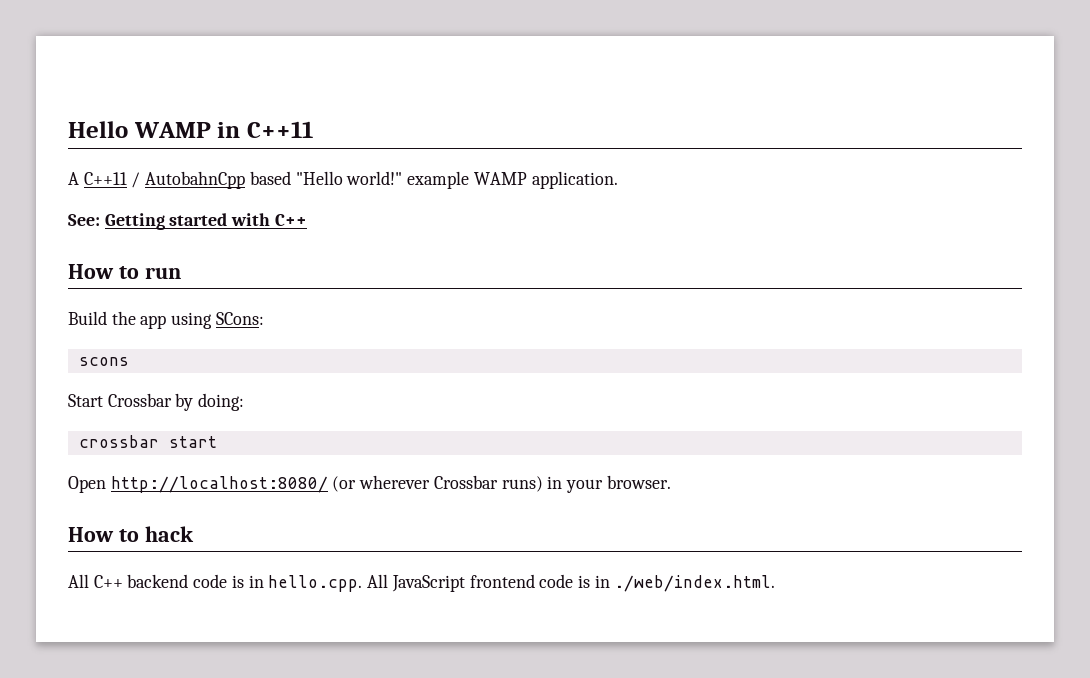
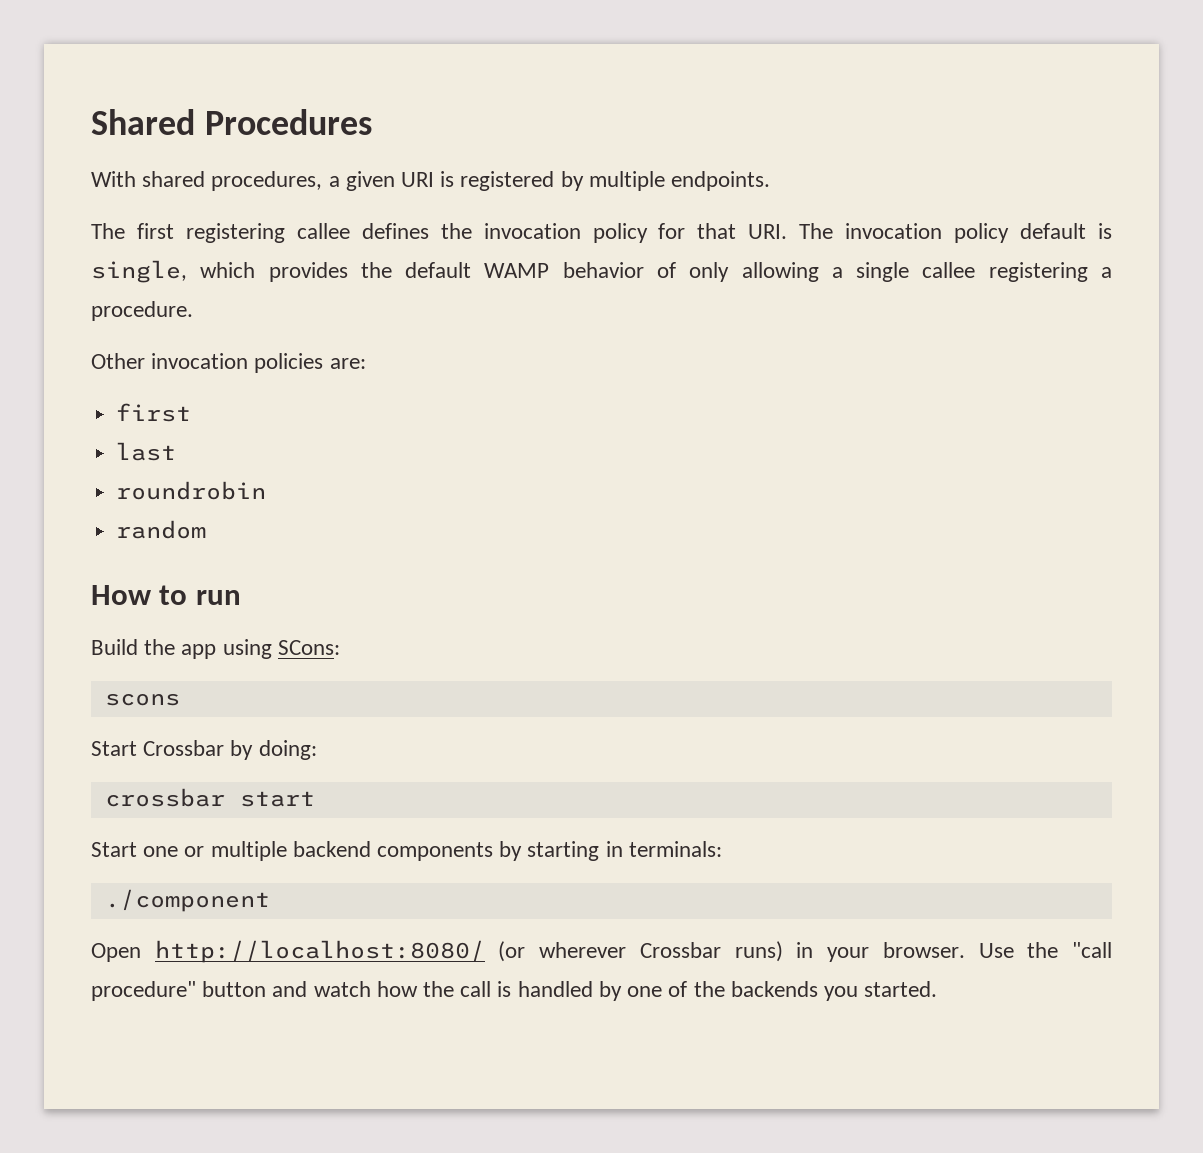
- Hello WAMP in C++11
- A C++11 / AutobahnCpp based "Hello world!" example WAMP application.
- See: Getting started with C++
+ Shared Procedures
+ With shared procedures, a given URI is registered by multiple endpoints.
+ The first registering callee defines the invocation policy for that URI. The invocation policy default is single, which provides the default WAMP behavior of only allowing a single callee registering a procedure.
+ Other invocation policies are:
+ first
+ last
+ roundrobin
+ random
+ Start one or multiple backend components by starting in terminals:
+ ./component
- Open http://localhost:8080/ (or wherever Crossbar runs) in your browser.
- How to hack
- All C++ backend code is in hello.cpp. All JavaScript frontend code is in ./web/index.html.
+ Open http://localhost:8080/ (or wherever Crossbar runs) in your browser. Use the "call procedure" button and watch how the call is handled by one of the backends you started.

